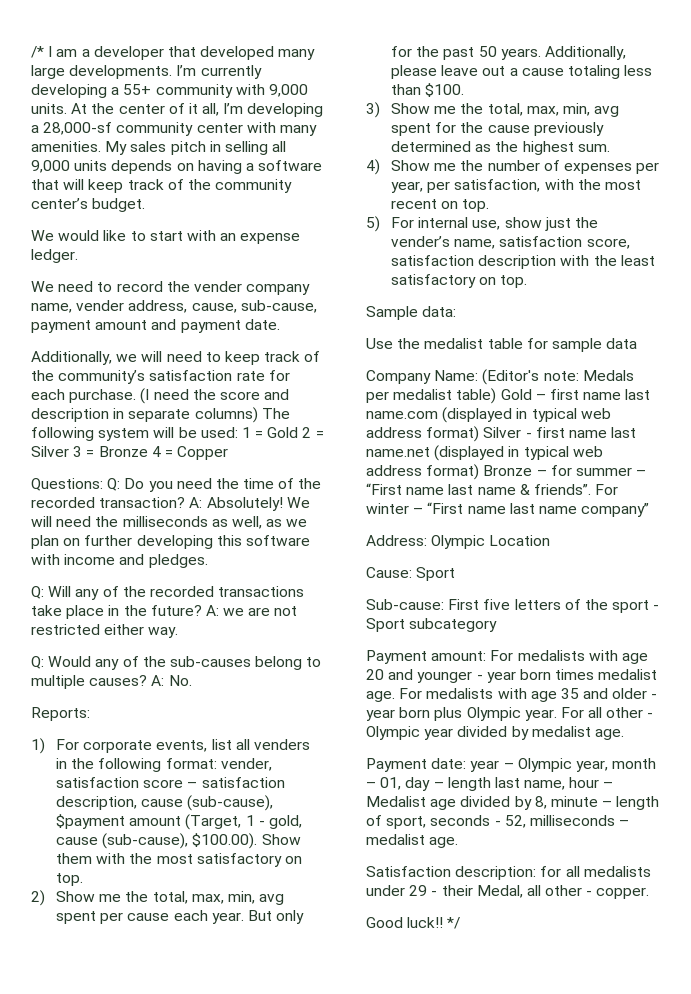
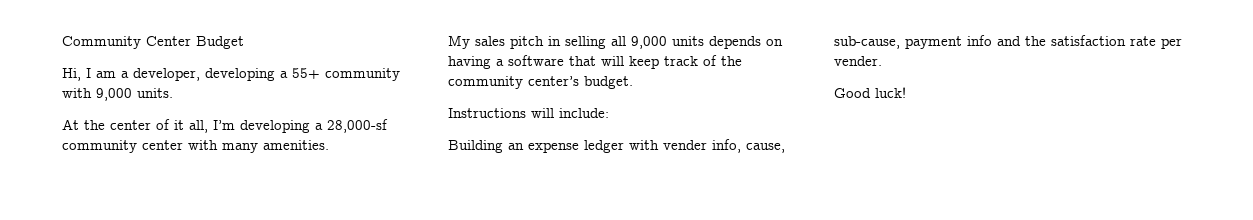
- /* I am a developer that developed many large developments. I’m currently developing a 55+ community with 9,000 units. At the center of it all, I’m developing a 28,000-sf community center with many amenities. My sales pitch in selling all 9,000 units depends on having a software that will keep track of the community center’s budget.
+ Community Center Budget
+ Hi, I am a developer, developing a 55+ community with 9,000 units.
+ At the center of it all, I’m developing a 28,000-sf community center with many amenities.
+ My sales pitch in selling all 9,000 units depends on having a software that will keep track of the community center’s budget.
- We would like to start with an expense ledger.
- We need to record the vender company name, vender address, cause, sub-cause, payment amount and payment date.
- Additionally, we will need to keep track of the community’s satisfaction rate for each purchase. (I need the score and description in separate columns) The following system will be used: 1 = Gold 2 = Silver 3 = Bronze 4 = Copper
- Questions: Q: Do you need the time of the recorded transaction? A: Absolutely! We will need the milliseconds as well, as we plan on further developing this software with income and pledges.
- Q: Will any of the recorded transactions take place in the future? A: we are not restricted either way.
- Q: Would any of the sub-causes belong to multiple causes? A: No.
- Reports:
- 1) For corporate events, list all venders in the following format: vender, satisfaction score – satisfaction description, cause (sub-cause), $payment amount (Target, 1 - gold, cause (sub-cause), $100.00). Show them with the most satisfactory on top.
- 2) Show me the total, max, min, avg spent per cause each year. But only for the past 50 years. Additionally, please leave out a cause totaling less than $100.
- 3) Show me the total, max, min, avg spent for the cause previously determined as the highest sum.
- 4) Show me the number of expenses per year, per satisfaction, with the most recent on top.
- 5) For internal use, show just the vender’s name, satisfaction score, satisfaction description with the least satisfactory on top.
- Sample data:
- Use the medalist table for sample data
- Company Name: (Editor's note: Medals per medalist table) Gold – first name last name.com (displayed in typical web address format) Silver - first name last name.net (displayed in typical web address format) Bronze – for summer – “First name last name & friends”. For winter – “First name last name company”
- Address: Olympic Location
- Cause: Sport
- Sub-cause: First five letters of the sport - Sport subcategory
- Payment amount: For medalists with age 20 and younger - year born times medalist age. For medalists with age 35 and older - year born plus Olympic year. For all other - Olympic year divided by medalist age.
- Payment date: year – Olympic year, month – 01, day – length last name, hour – Medalist age divided by 8, minute – length of sport, seconds - 52, milliseconds – medalist age.
- Satisfaction description: for all medalists under 29 - their Medal, all other - copper.
+ Instructions will include:
+ Building an expense ledger with vender info, cause, sub-cause, payment info and the satisfaction rate per vender.
- Good luck!! */
+ Good luck!

